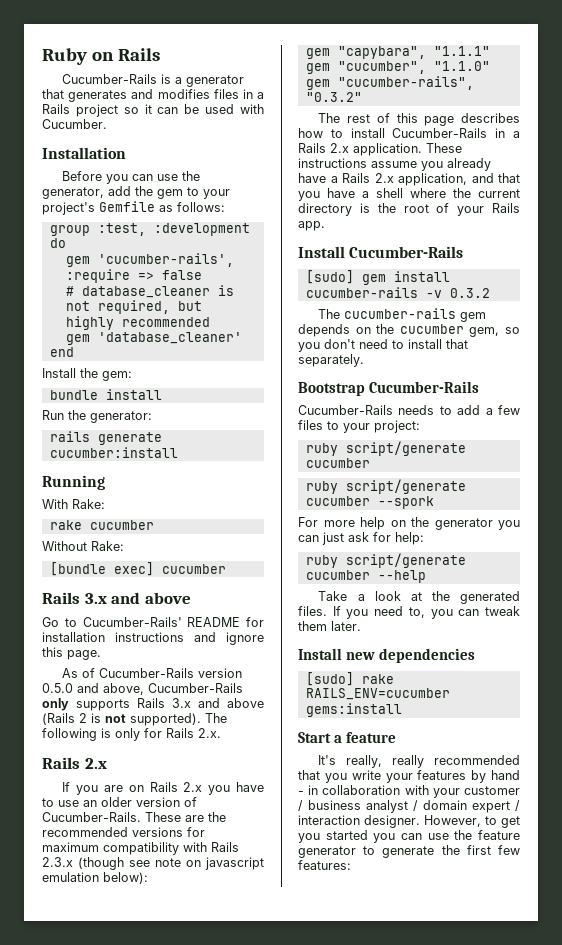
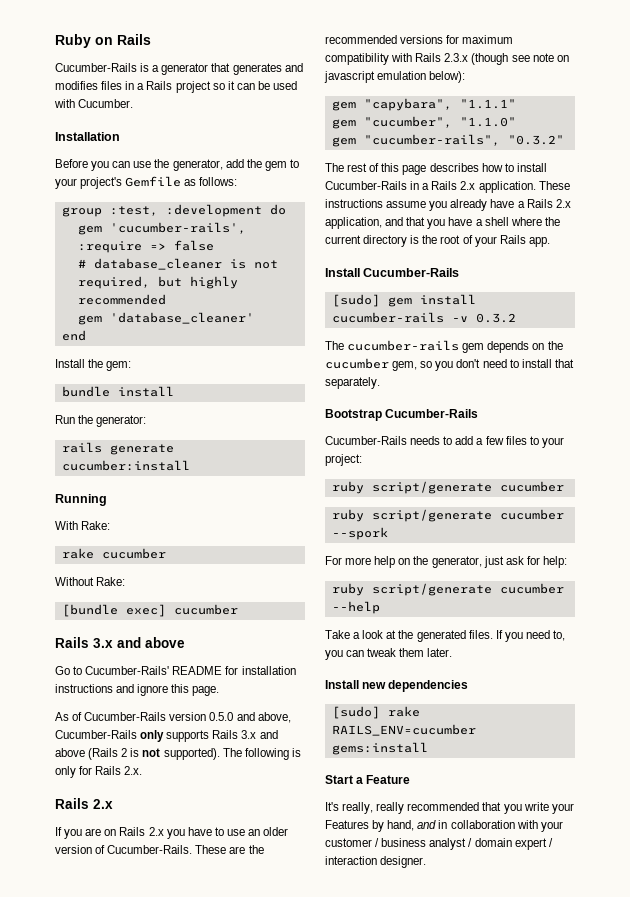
- For more help on the generator you can just ask for help:
+ For more help on the generator, just ask for help:
- Start a feature
+ Start a Feature
- It's really, really recommended that you write your features by hand - in collaboration with your customer / business analyst / domain expert / interaction designer. However, to get you started you can use the feature generator to generate the first few features:
+ It's really, really recommended that you write your Features by hand, and in collaboration with your customer / business analyst / domain expert / interaction designer.

